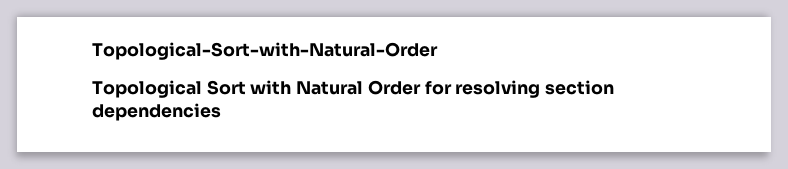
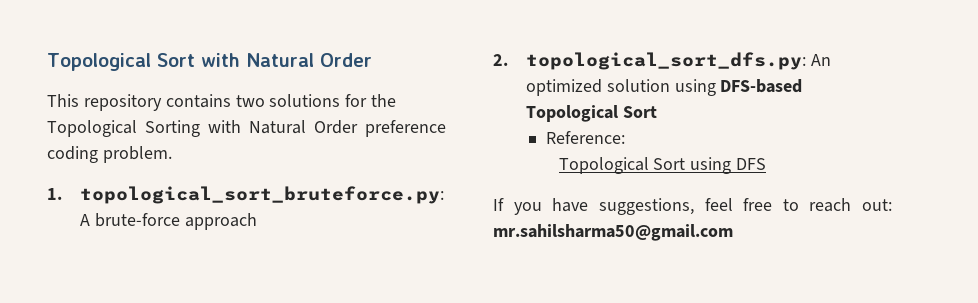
- Topological-Sort-with-Natural-Order
- Topological Sort with Natural Order for resolving section dependencies
+ Topological Sort with Natural Order
+ This repository contains two solutions for the Topological Sorting with Natural Order preference coding problem.
+ 1. topological_sort_bruteforce.py: A brute-force approach
+ 2. topological_sort_dfs.py: An optimized solution using DFS-based Topological Sort
+ Reference:
+ Topological Sort using DFS
+ If you have suggestions, feel free to reach out: mr.sahilsharma50@gmail.com

